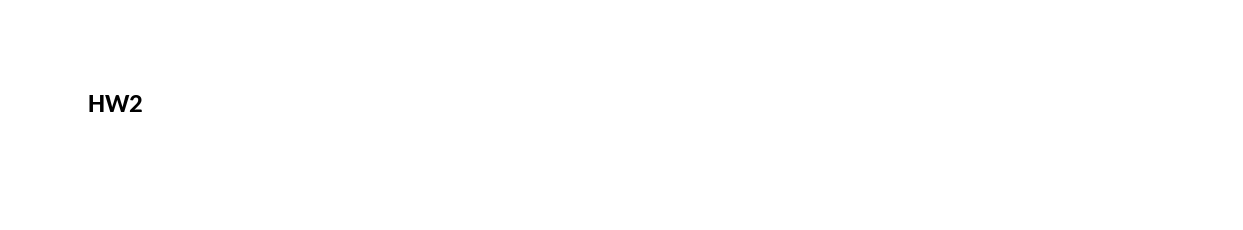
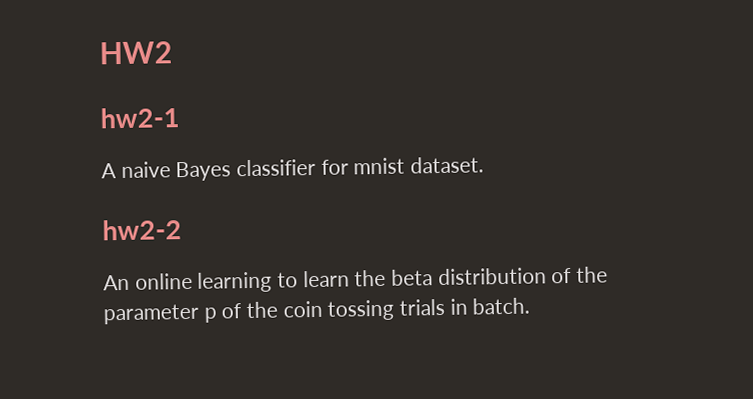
+ hw2-1
+ A naive Bayes classifier for mnist dataset.
+ hw2-2
+ An online learning to learn the beta distribution of the parameter p of the coin tossing trials in batch.

